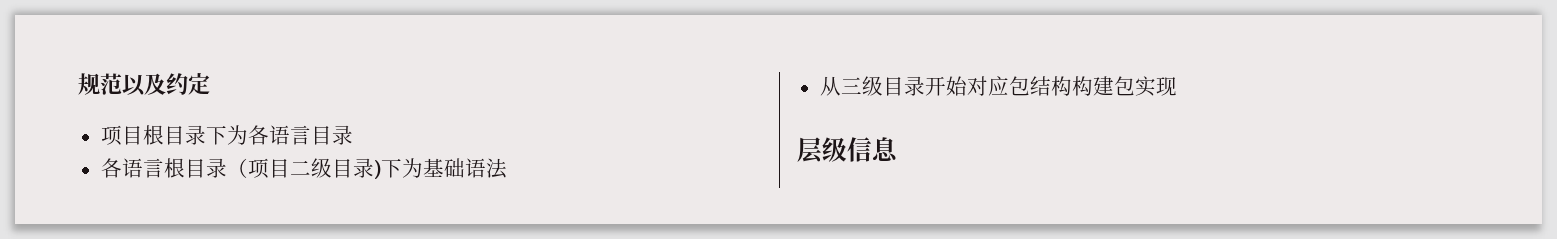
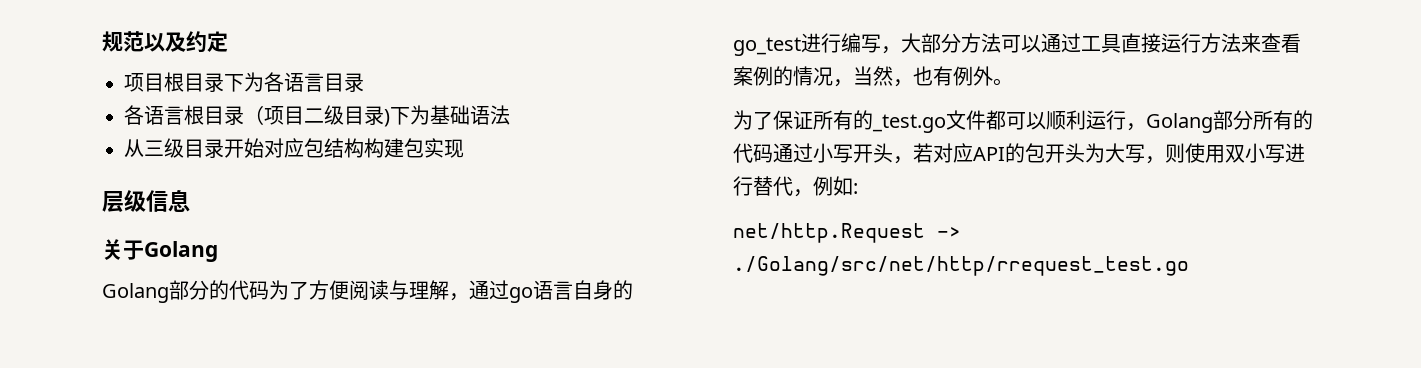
+ 关于Golang
+ Golang部分的代码为了方便阅读与理解，通过go语言自身的go_test进行编写，大部分方法可以通过工具直接运行方法来查看案例的情况，当然，也有例外。
+ 为了保证所有的_test.go文件都可以顺利运行，Golang部分所有的代码通过小写开头，若对应API的包开头为大写，则使用双小写进行替代，例如:
+ net/http.Request -> ./Golang/src/net/http/rrequest_test.go

